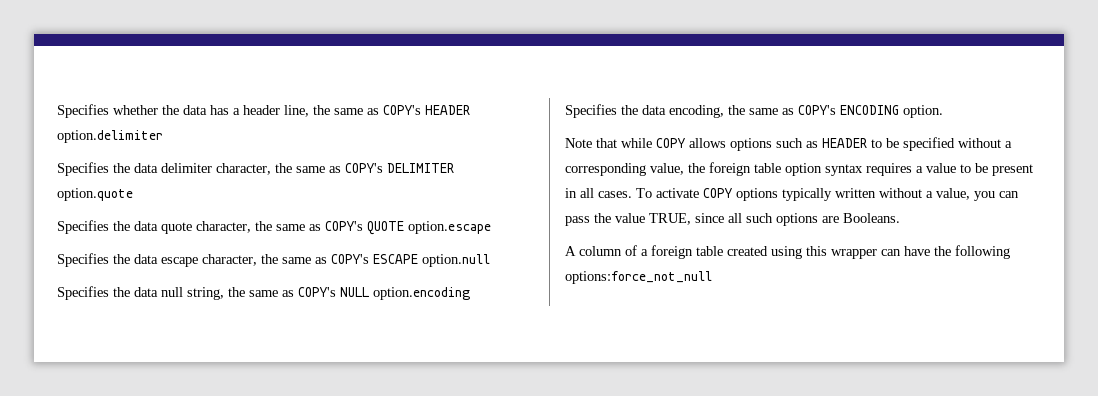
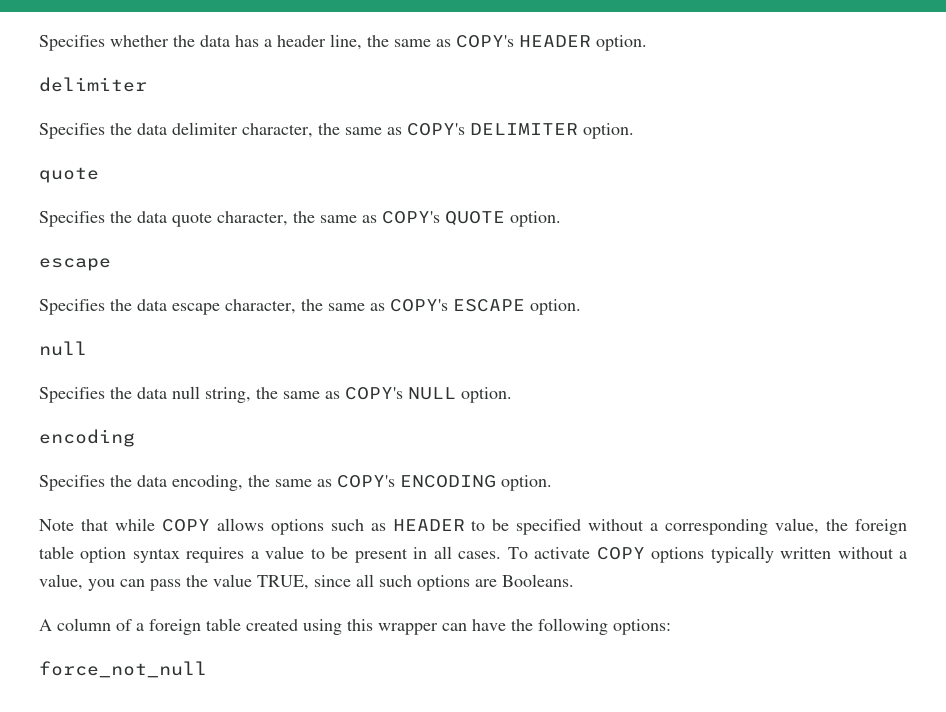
- Specifies whether the data has a header line, the same as COPY's HEADER option.delimiter
+ Specifies whether the data has a header line, the same as COPY's HEADER option.
+ delimiter
- Specifies the data delimiter character, the same as COPY's DELIMITER option.quote
+ Specifies the data delimiter character, the same as COPY's DELIMITER option.
+ quote
- Specifies the data quote character, the same as COPY's QUOTE option.escape
+ Specifies the data quote character, the same as COPY's QUOTE option.
+ escape
- Specifies the data escape character, the same as COPY's ESCAPE option.null
+ Specifies the data escape character, the same as COPY's ESCAPE option.
+ null
- Specifies the data null string, the same as COPY's NULL option.encoding
+ Specifies the data null string, the same as COPY's NULL option.
+ encoding
- A column of a foreign table created using this wrapper can have the following options:force_not_null
+ A column of a foreign table created using this wrapper can have the following options:
+ force_not_null

